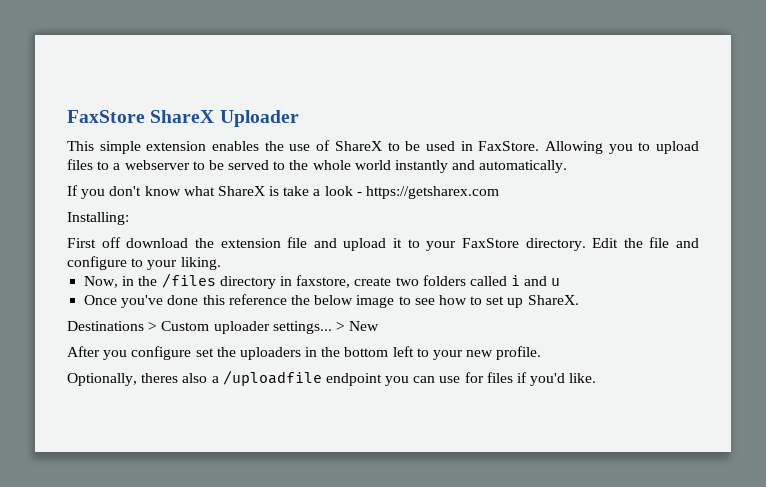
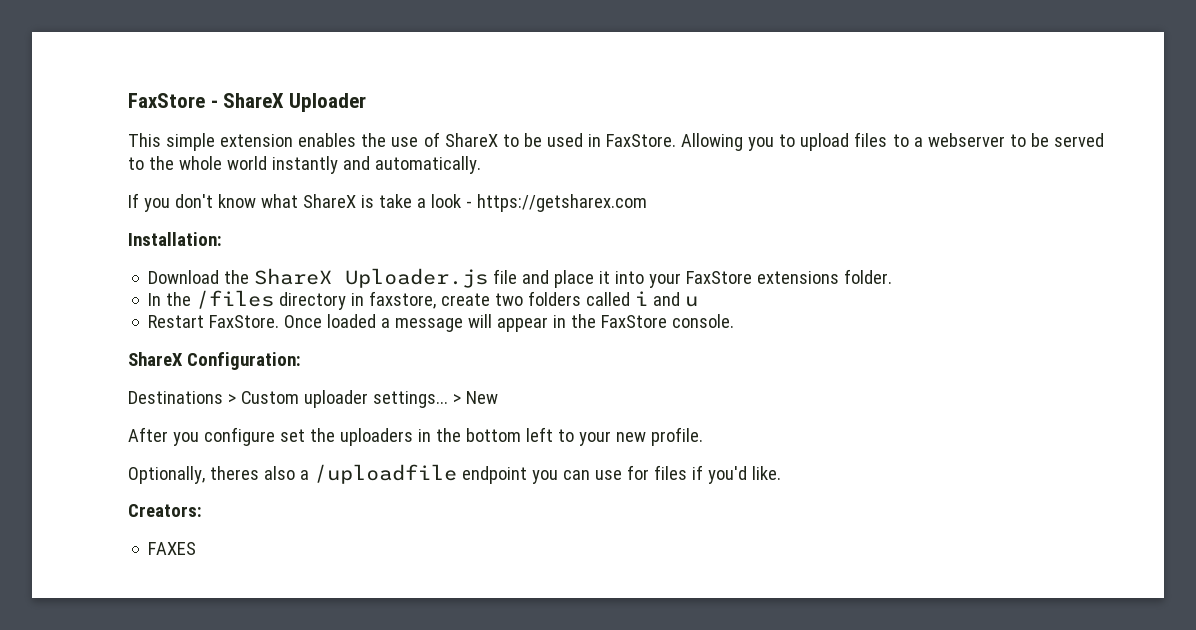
- FaxStore ShareX Uploader
+ FaxStore - ShareX Uploader
- Installing:
- First off download the extension file and upload it to your FaxStore directory. Edit the file and configure to your liking.
- Now, in the /files directory in faxstore, create two folders called i and u
+ Installation:
+ Download the ShareX Uploader.js file and place it into your FaxStore extensions folder.
+ In the /files directory in faxstore, create two folders called i and u
- Once you've done this reference the below image to see how to set up ShareX.
+ Restart FaxStore. Once loaded a message will appear in the FaxStore console.
+ ShareX Configuration:
+ Creators:
+ FAXES

